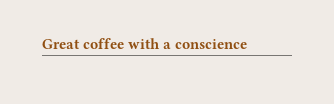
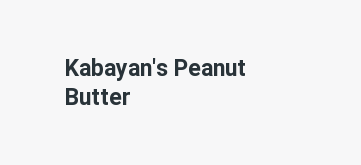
- Great coffee with a conscience
+ Kabayan's Peanut Butter

